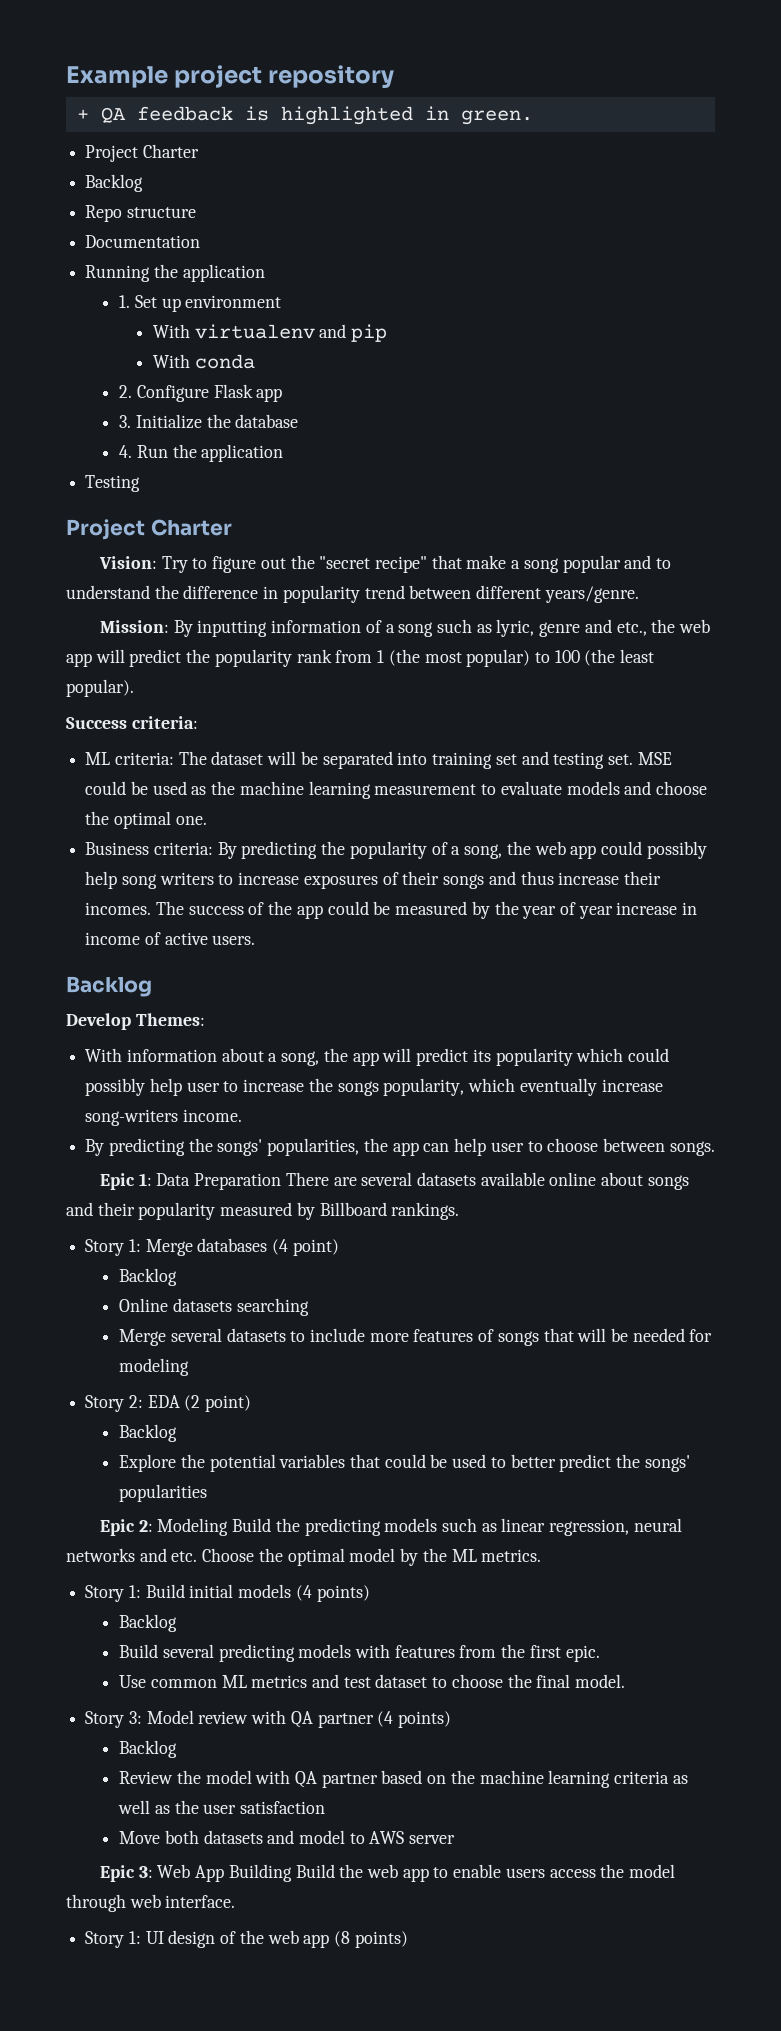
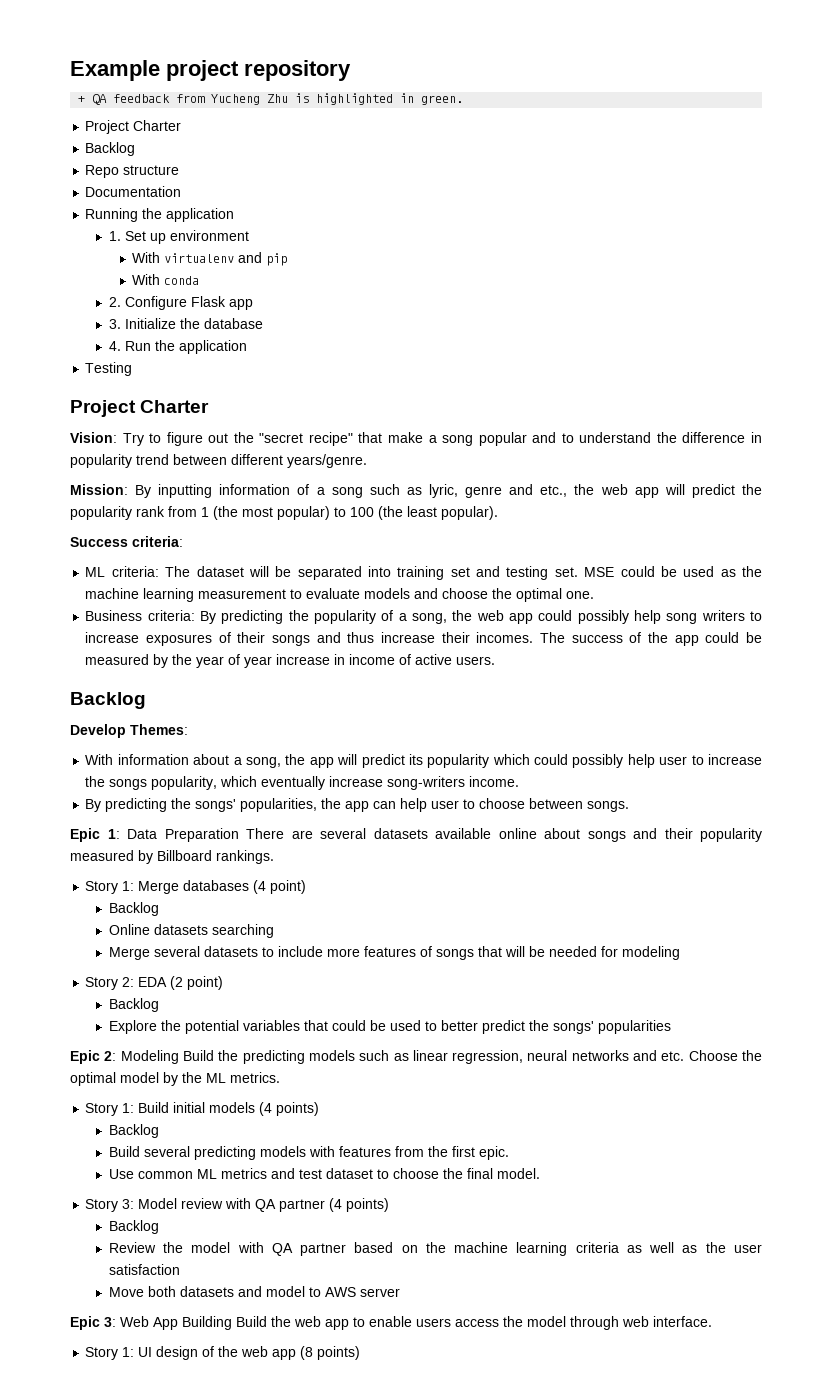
- + QA feedback is highlighted in green.
+ + QA feedback from Yucheng Zhu is highlighted in green.

